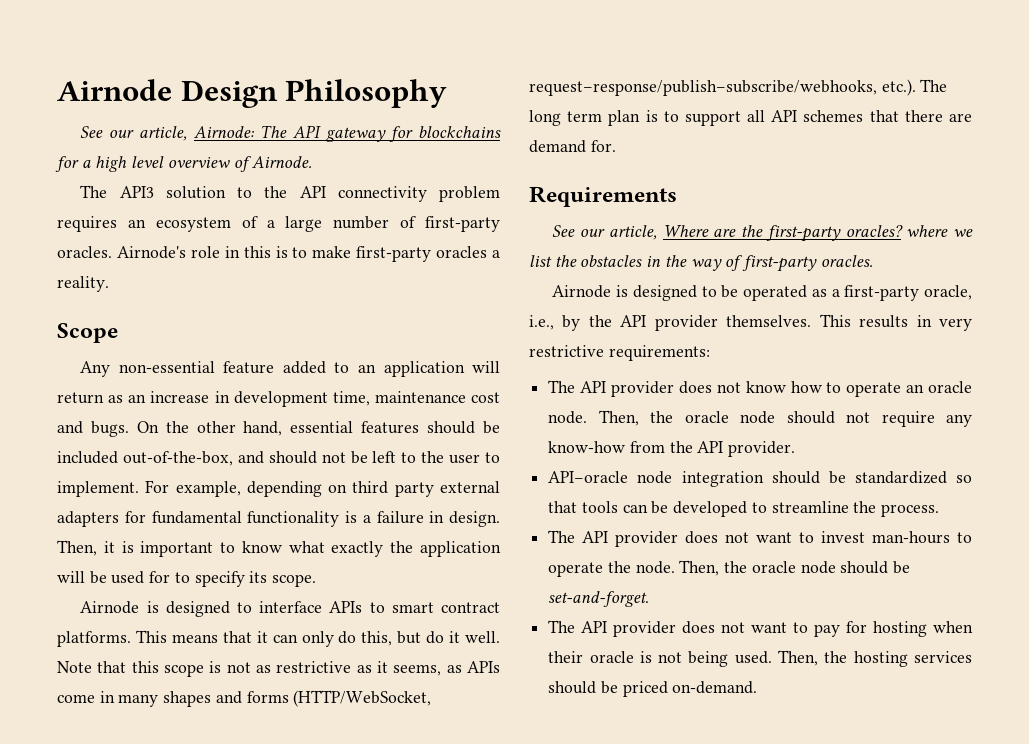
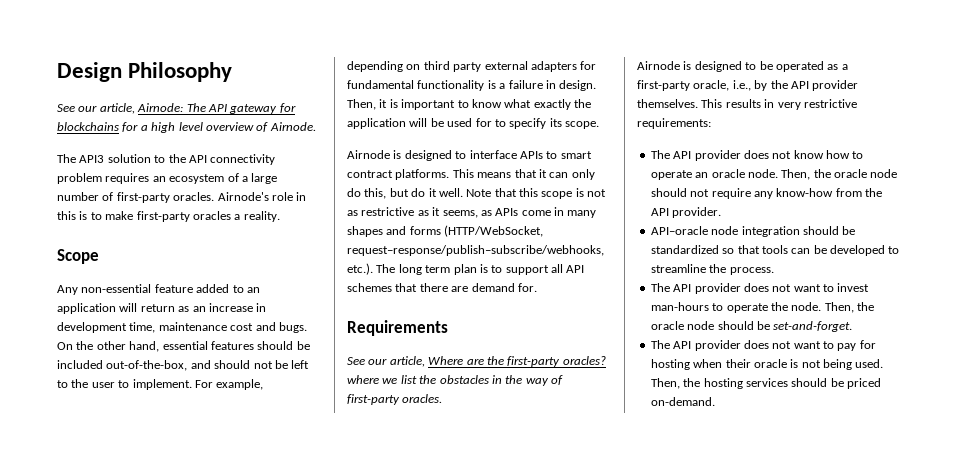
- Airnode Design Philosophy
+ Design Philosophy

